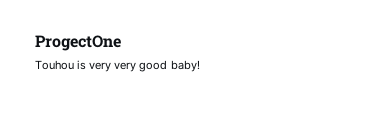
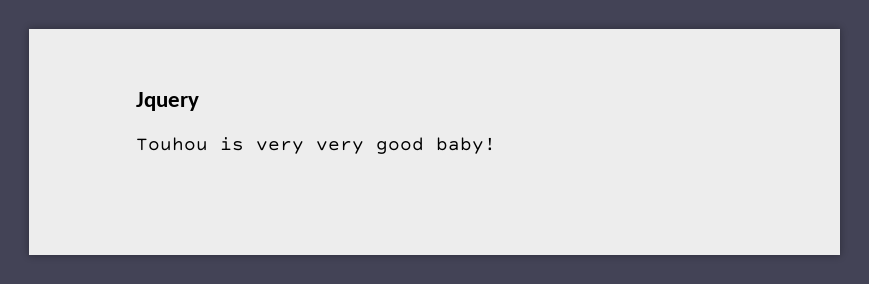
- ProgectOne
+ Jquery

